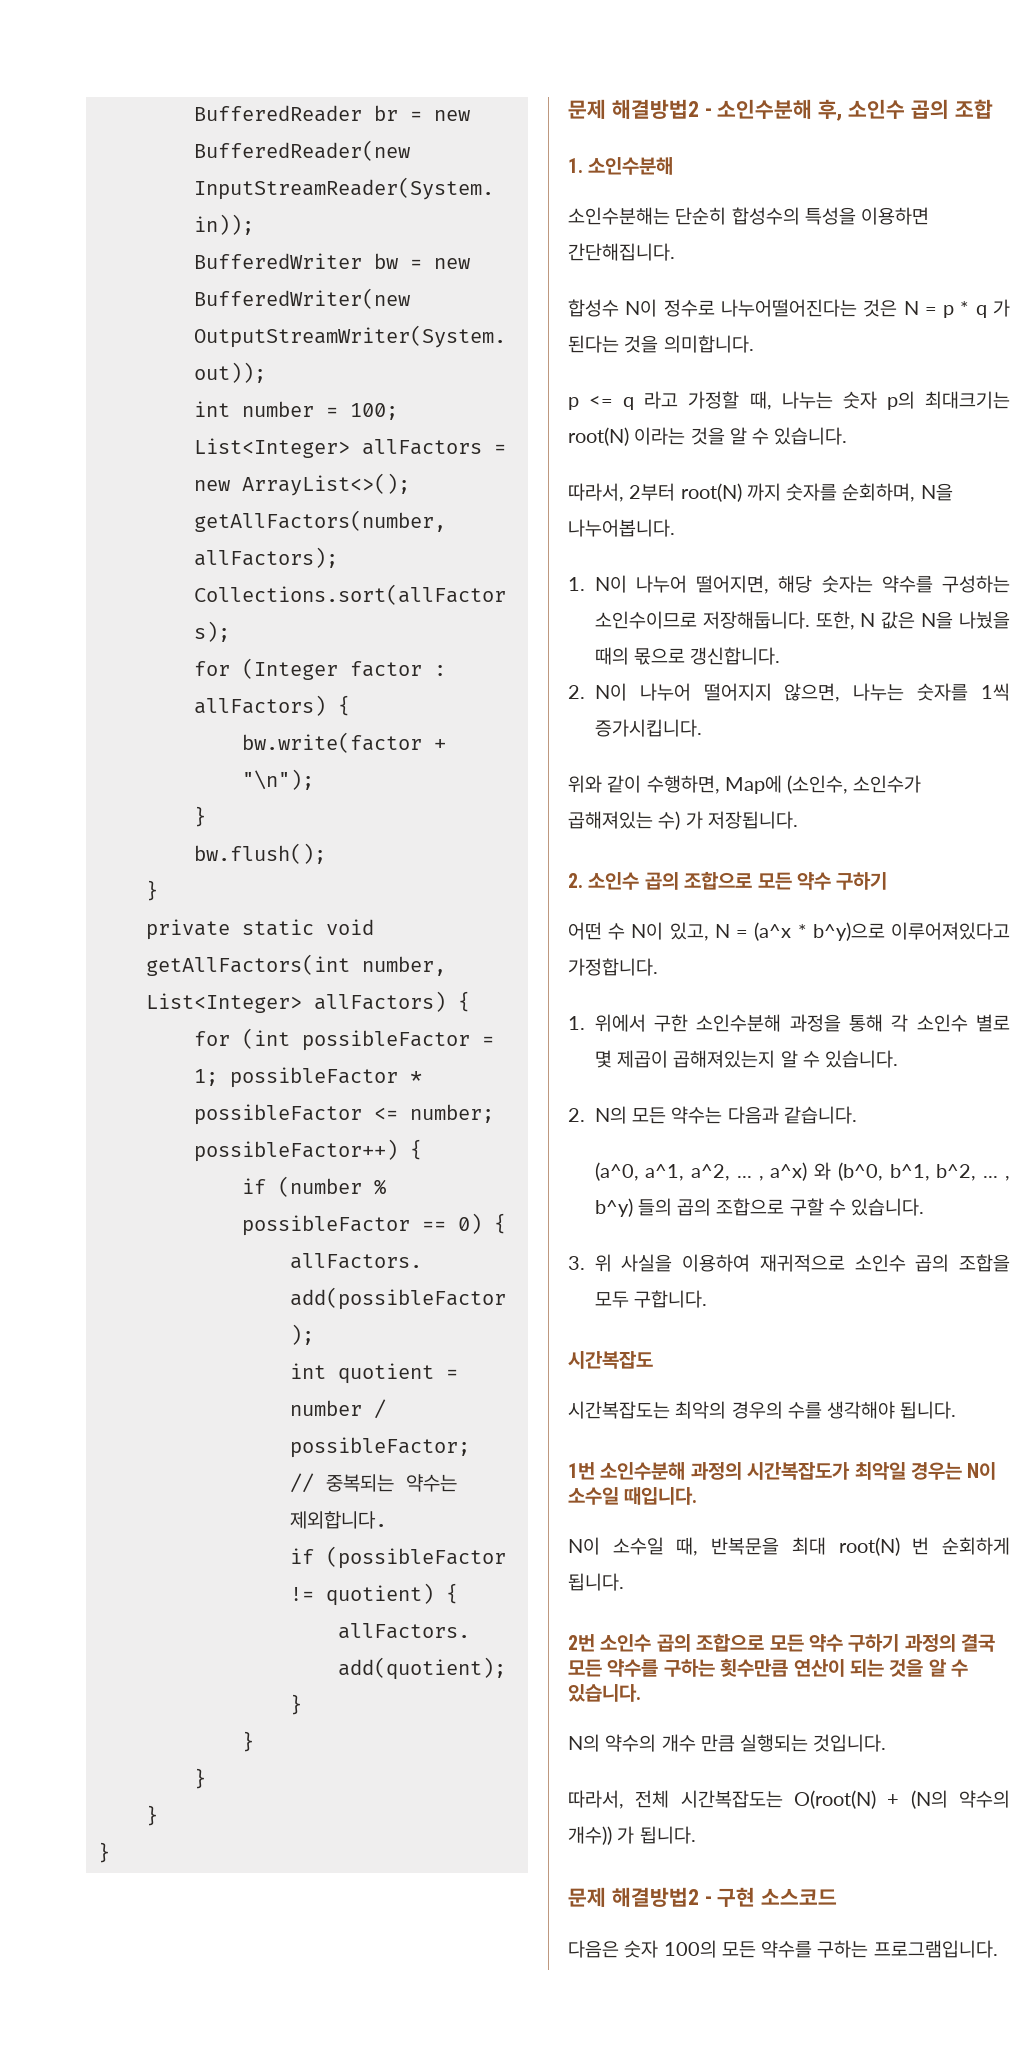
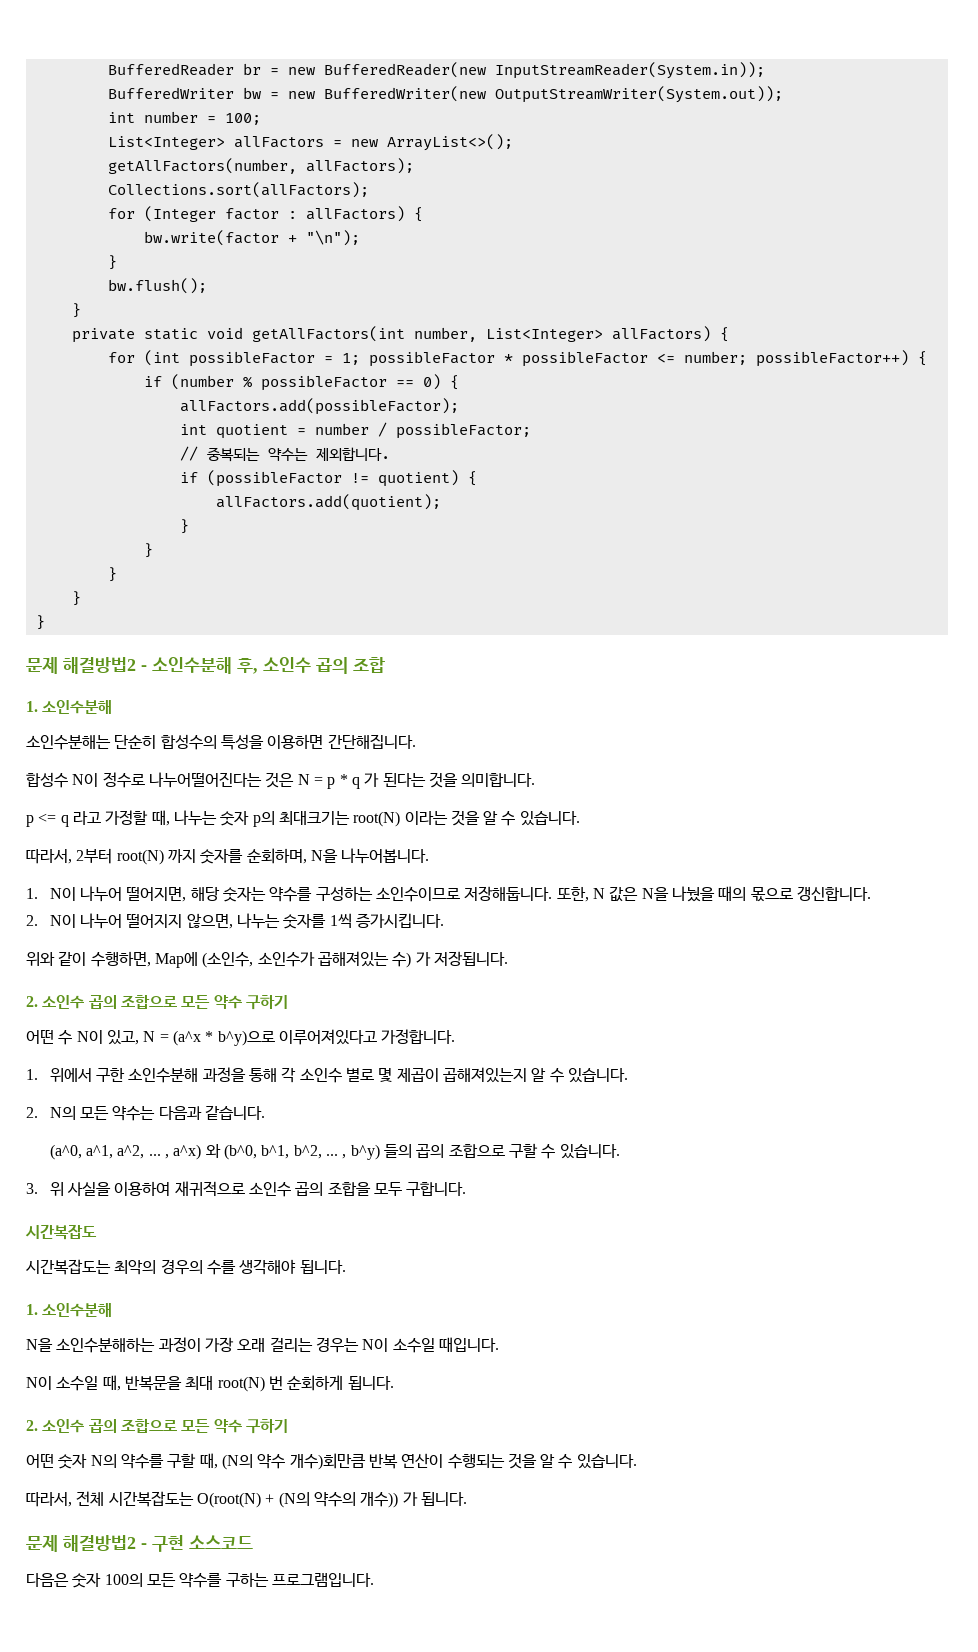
  시간복잡도는 최악의 경우의 수를 생각해야 됩니다.
- 1번 소인수분해 과정의 시간복잡도가 최악일 경우는 N이 소수일 때입니다.
+ 1. 소인수분해
+ N을 소인수분해하는 과정이 가장 오래 걸리는 경우는 N이 소수일 때입니다.
  N이 소수일 때, 반복문을 최대 root(N) 번 순회하게 됩니다.
- 2번 소인수 곱의 조합으로 모든 약수 구하기 과정의 결국 모든 약수를 구하는 횟수만큼 연산이 되는 것을 알 수 있습니다.
- N의 약수의 개수 만큼 실행되는 것입니다.
+ 2. 소인수 곱의 조합으로 모든 약수 구하기
+ 어떤 숫자 N의 약수를 구할 때, (N의 약수 개수)회만큼 반복 연산이 수행되는 것을 알 수 있습니다.

